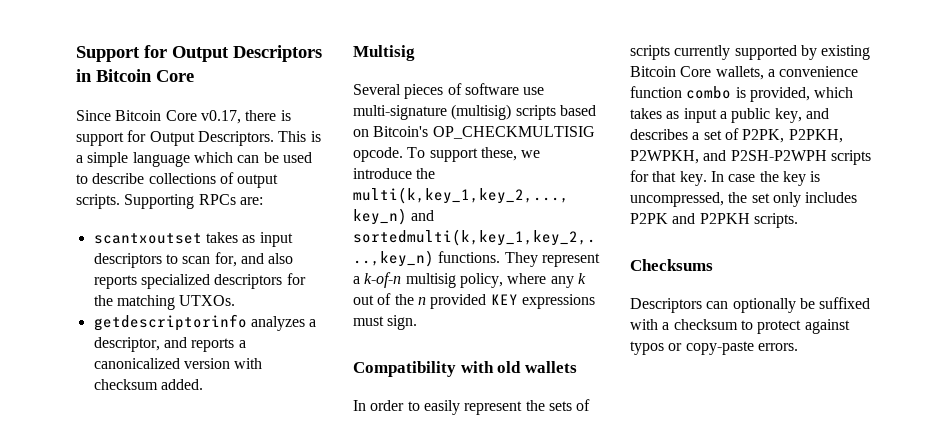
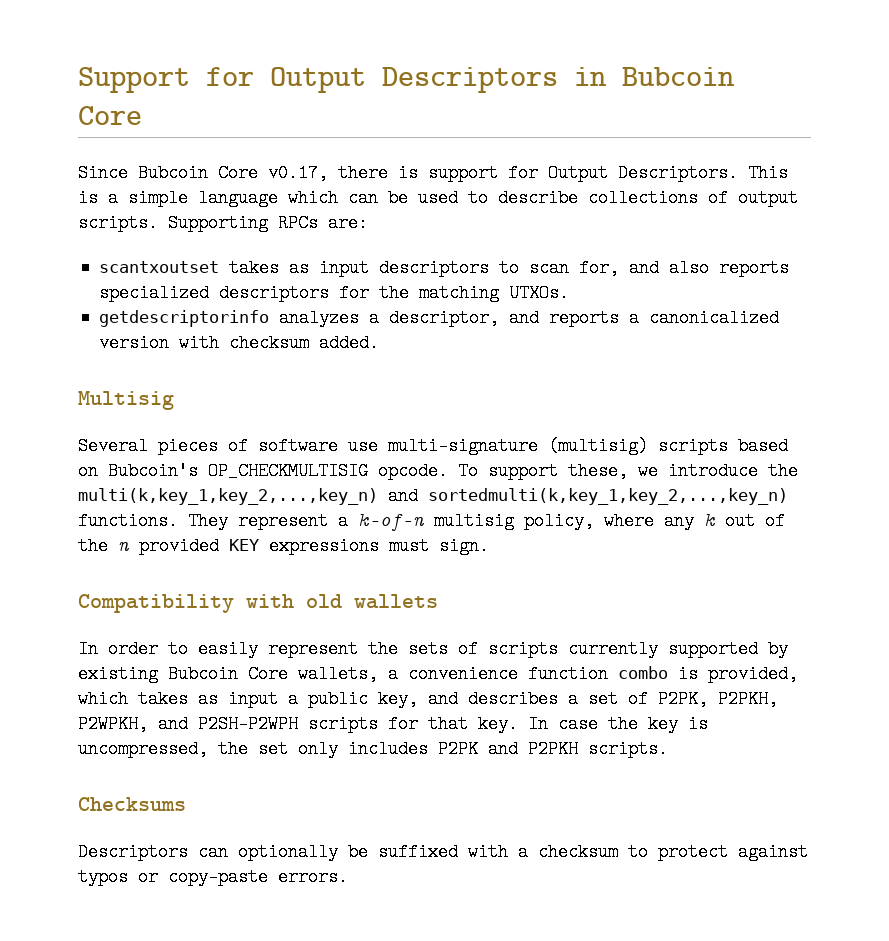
- Support for Output Descriptors in Bitcoin Core
+ Support for Output Descriptors in Bubcoin Core
- Since Bitcoin Core v0.17, there is support for Output Descriptors.
+ Since Bubcoin Core v0.17, there is support for Output Descriptors.
- Several pieces of software use multi-signature (multisig) scripts based on Bitcoin's OP_CHECKMULTISIG opcode.
+ Several pieces of software use multi-signature (multisig) scripts based on Bubcoin's OP_CHECKMULTISIG opcode.
- In order to easily represent the sets of scripts currently supported by existing Bitcoin Core wallets, a convenience function combo is provided, which takes as input a public key, and describes a set of P2PK, P2PKH, P2WPKH, and P2SH-P2WPH scripts for that key.
+ In order to easily represent the sets of scripts currently supported by existing Bubcoin Core wallets, a convenience function combo is provided, which takes as input a public key, and describes a set of P2PK, P2PKH, P2WPKH, and P2SH-P2WPH scripts for that key.

